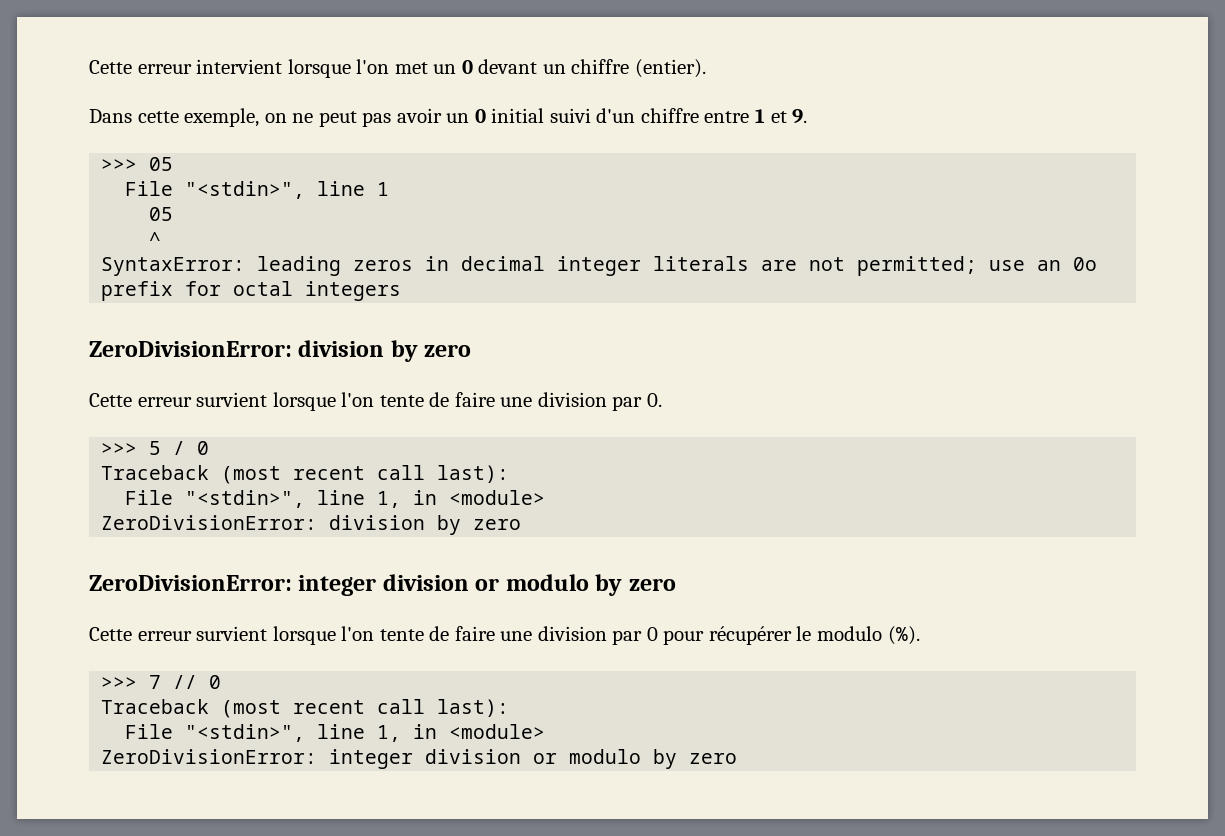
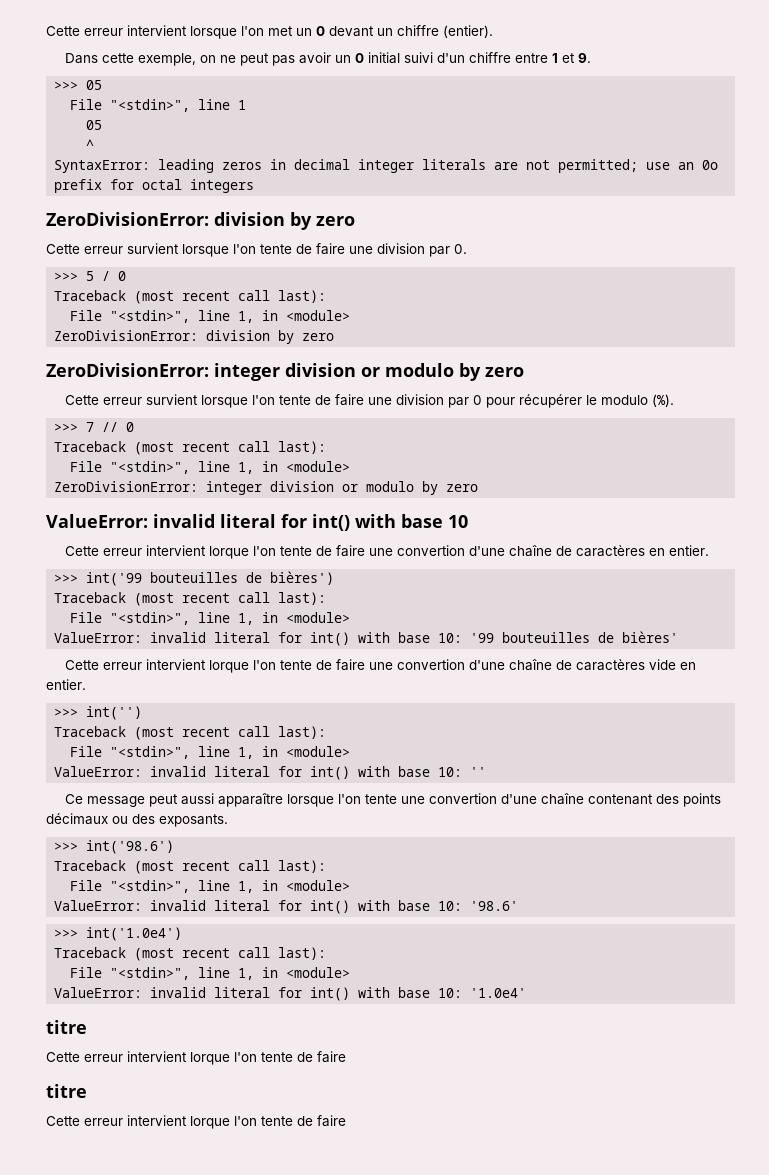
+ ValueError: invalid literal for int() with base 10
+ Cette erreur intervient lorque l'on tente de faire une convertion d'une chaîne de caractères en entier.
+ >>> int('99 bouteuilles de bières')
+ Traceback (most recent call last):
+ File "<stdin>", line 1, in <module>
+ ValueError: invalid literal for int() with base 10: '99 bouteuilles de bières'
+ Cette erreur intervient lorque l'on tente de faire une convertion d'une chaîne de caractères vide en entier.
+ >>> int('')
+ Traceback (most recent call last):
+ File "<stdin>", line 1, in <module>
+ ValueError: invalid literal for int() with base 10: ''
+ Ce message peut aussi apparaître lorsque l'on tente une convertion d'une chaîne contenant des points décimaux ou des exposants.
+ >>> int('98.6')
+ Traceback (most recent call last):
+ File "<stdin>", line 1, in <module>
+ ValueError: invalid literal for int() with base 10: '98.6'
+ >>> int('1.0e4')
+ Traceback (most recent call last):
+ File "<stdin>", line 1, in <module>
+ ValueError: invalid literal for int() with base 10: '1.0e4'
+ titre
+ Cette erreur intervient lorque l'on tente de faire
+ titre
+ Cette erreur intervient lorque l'on tente de faire

